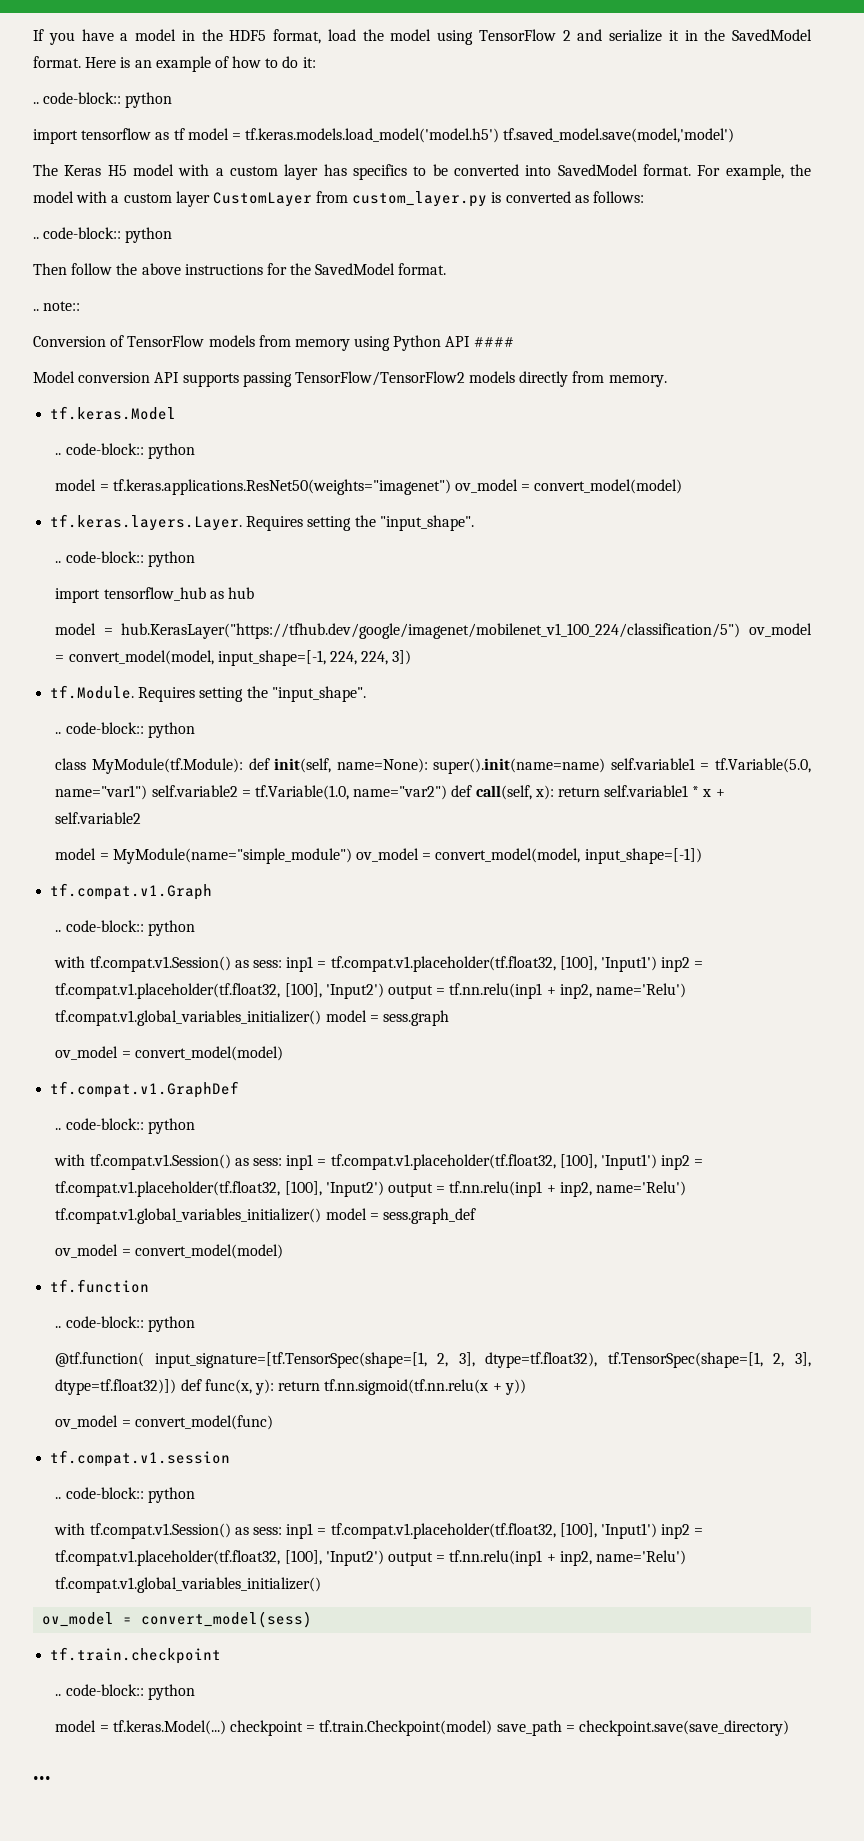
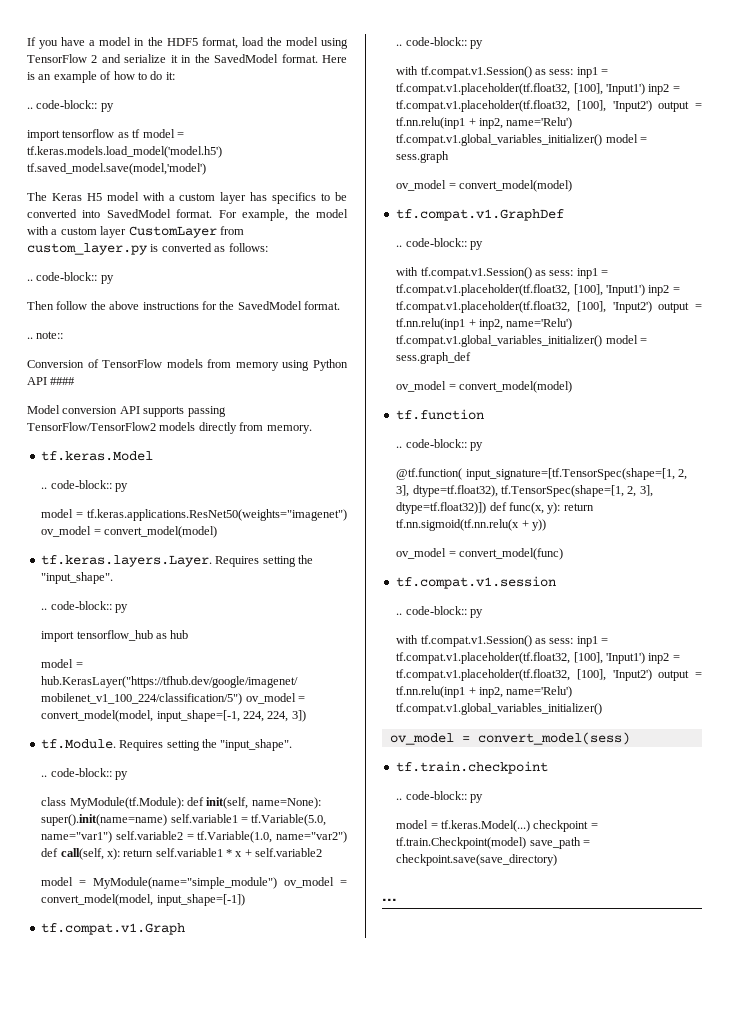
  Here is an example of how to do it:
- .. code-block:: python
+ .. code-block:: py
  For example, the model with a custom layer CustomLayer from custom_layer.py is converted as follows:
- .. code-block:: python
+ .. code-block:: py
  tf.keras.Model
- .. code-block:: python
+ .. code-block:: py
  tf.keras.layers.Layer. Requires setting the "input_shape".
- .. code-block:: python
+ .. code-block:: py
  tf.Module. Requires setting the "input_shape".
- .. code-block:: python
+ .. code-block:: py
  tf.compat.v1.Graph
- .. code-block:: python
+ .. code-block:: py
  tf.compat.v1.GraphDef
- .. code-block:: python
+ .. code-block:: py
  tf.function
- .. code-block:: python
+ .. code-block:: py
  tf.compat.v1.session
- .. code-block:: python
+ .. code-block:: py
  tf.train.checkpoint
- .. code-block:: python
+ .. code-block:: py

